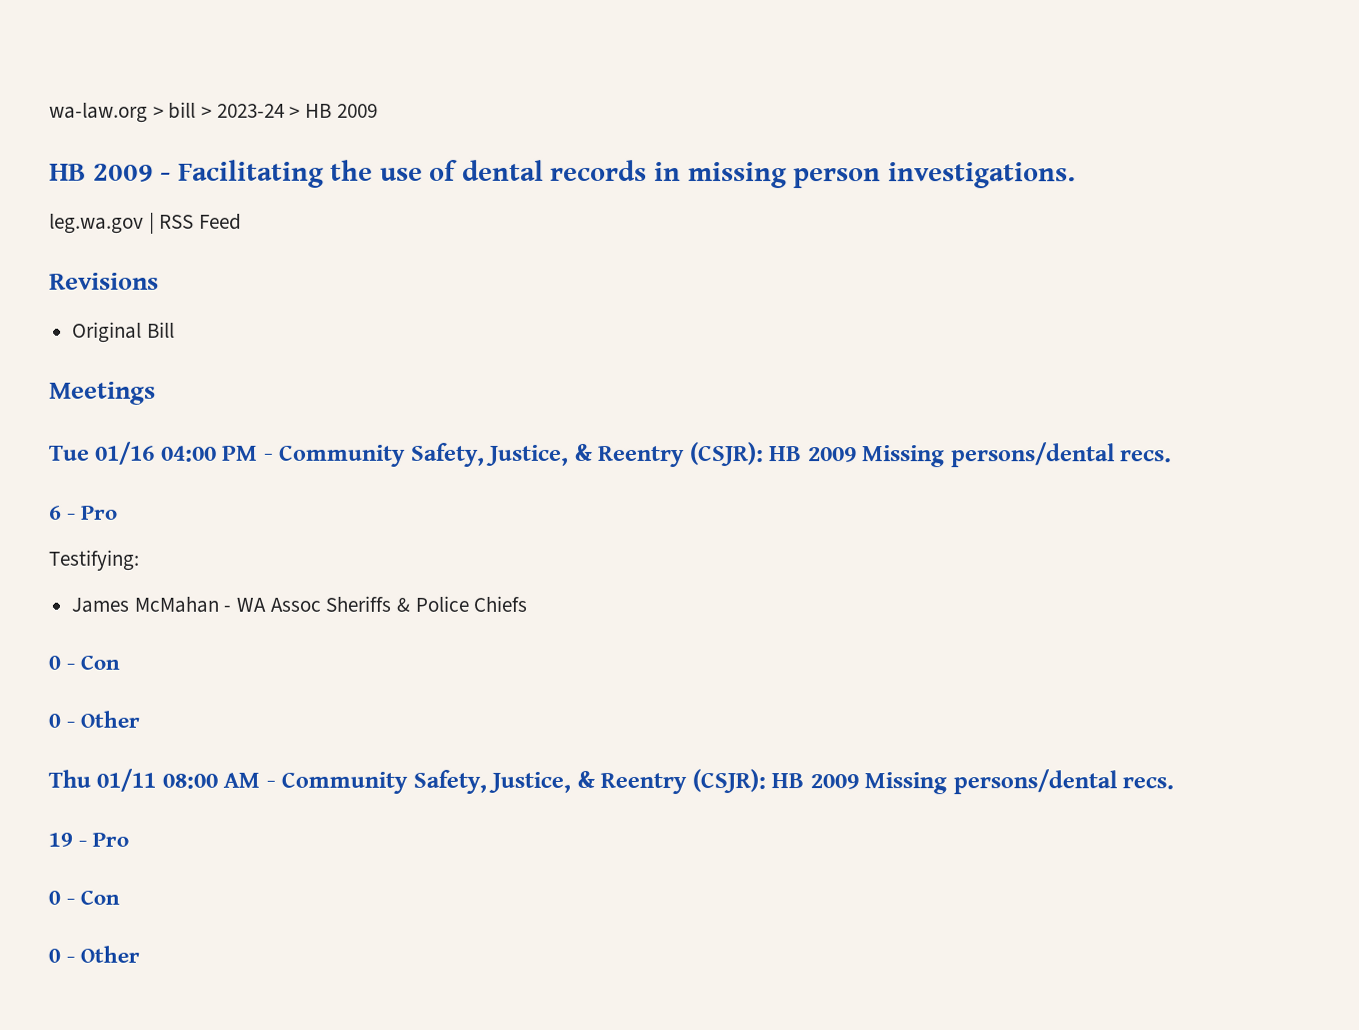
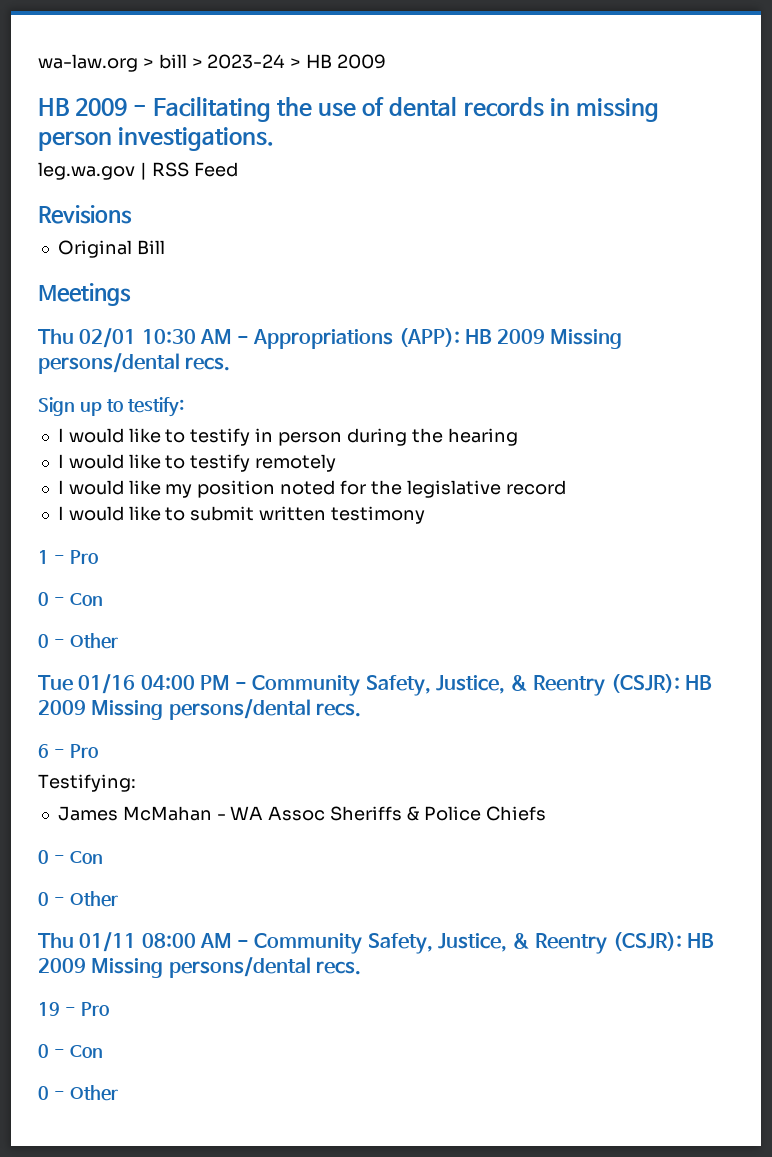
+ Thu 02/01 10:30 AM - Appropriations (APP): HB 2009 Missing persons/dental recs.
+ Sign up to testify:
+ I would like to testify in person during the hearing
+ I would like to testify remotely
+ I would like my position noted for the legislative record
+ I would like to submit written testimony
+ 1 - Pro
+ 0 - Con
+ 0 - Other

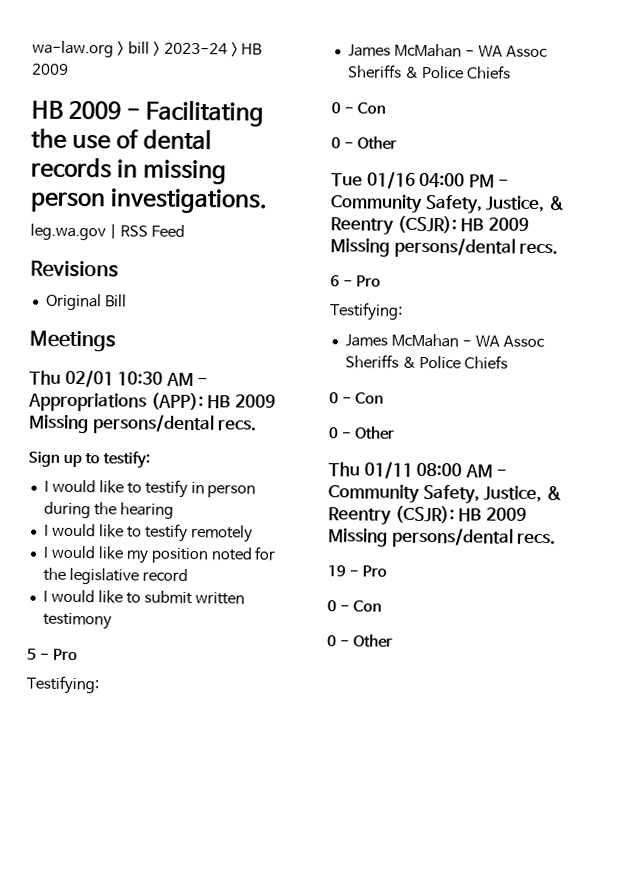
- 1 - Pro
+ 5 - Pro
+ Testifying:
+ James McMahan - WA Assoc Sheriffs & Police Chiefs

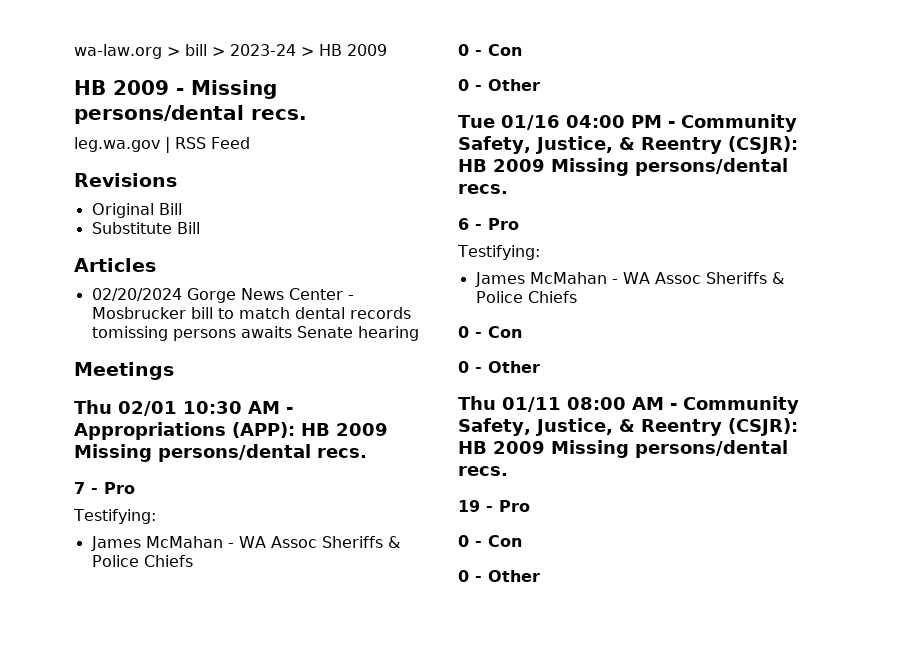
- HB 2009 - Facilitating the use of dental records in missing person investigations.
+ HB 2009 - Missing persons/dental recs.
+ Substitute Bill
+ Articles
+ 02/20/2024 Gorge News Center - Mosbrucker bill to match dental records tomissing persons awaits Senate hearing
- Sign up to testify:
- I would like to testify in person during the hearing
- I would like to testify remotely
- I would like my position noted for the legislative record
- I would like to submit written testimony
- 5 - Pro
+ 7 - Pro

